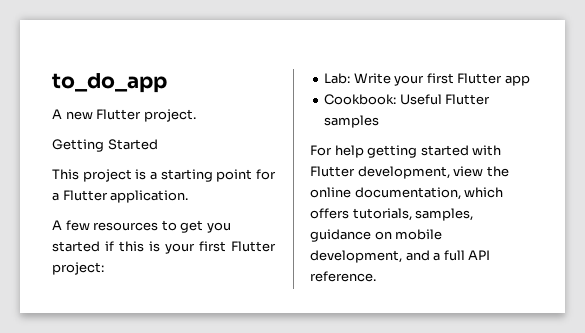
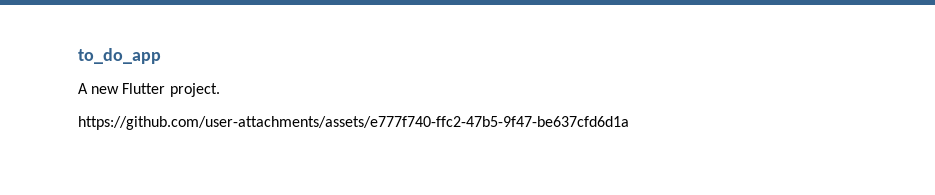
- Getting Started
- This project is a starting point for a Flutter application.
- A few resources to get you started if this is your first Flutter project:
- Lab: Write your first Flutter app
- Cookbook: Useful Flutter samples
- For help getting started with Flutter development, view the online documentation, which offers tutorials, samples, guidance on mobile development, and a full API reference.
+ https://github.com/user-attachments/assets/e777f740-ffc2-47b5-9f47-be637cfd6d1a

